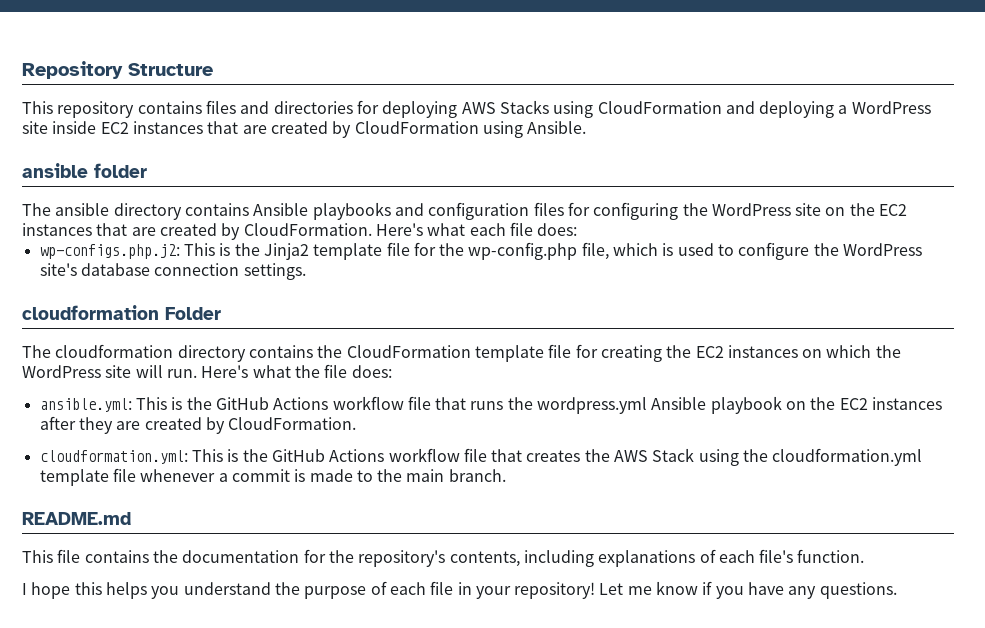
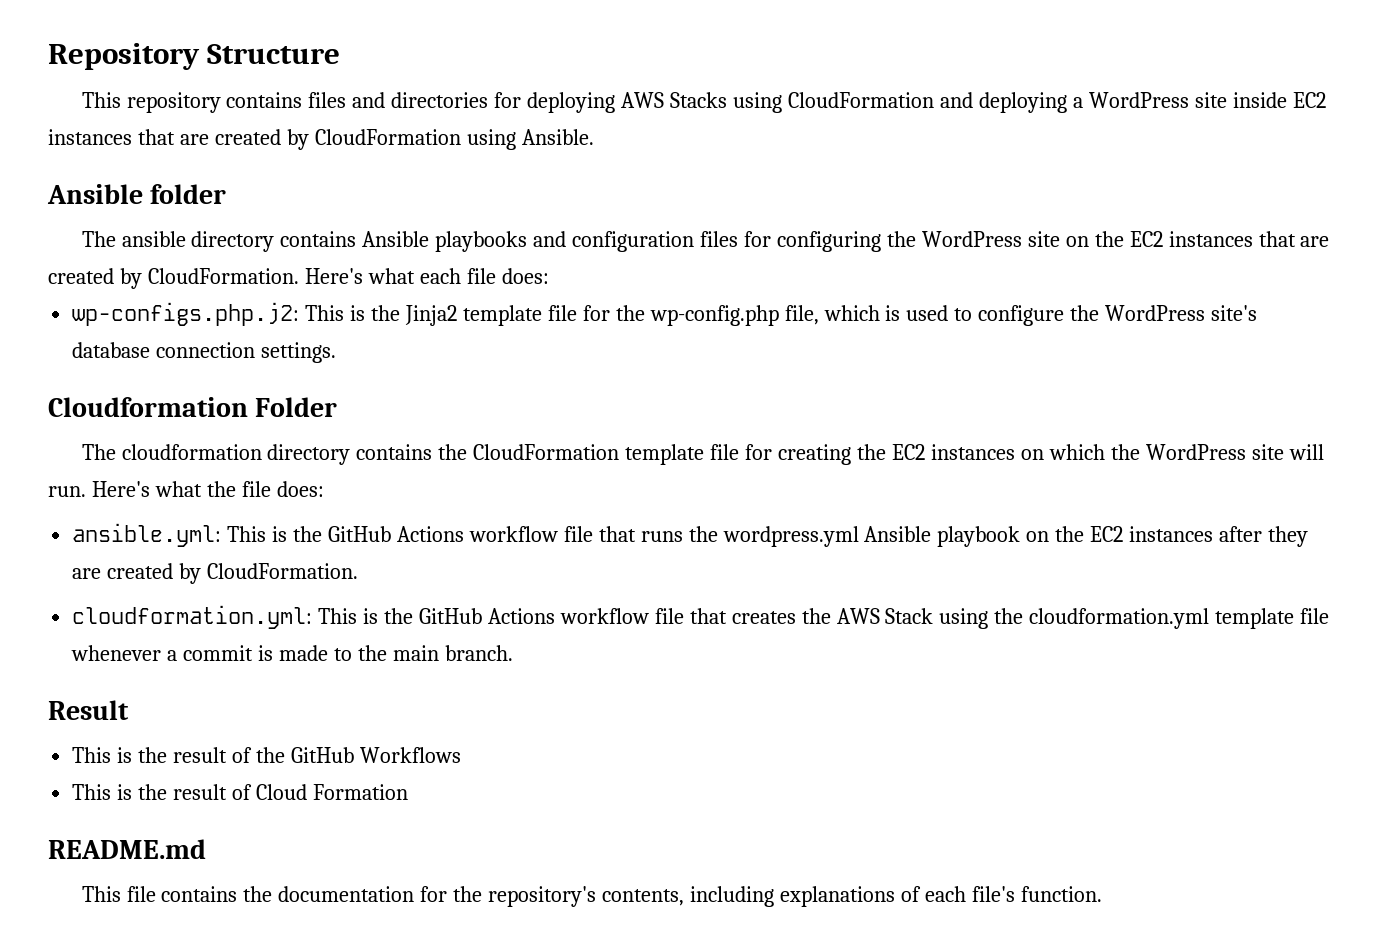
- ansible folder
+ Ansible folder
- cloudformation Folder
+ Cloudformation Folder
+ Result
+ This is the result of the GitHub Workflows
+ This is the result of Cloud Formation
- I hope this helps you understand the purpose of each file in your repository! Let me know if you have any questions.

